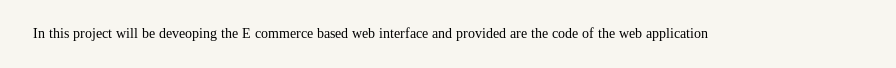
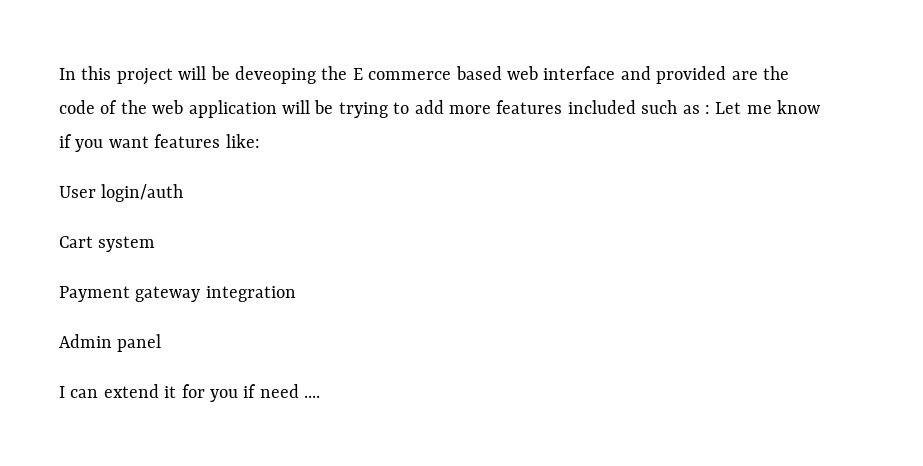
- In this project will be deveoping the E commerce based web interface and provided are the code of the web application
+ In this project will be deveoping the E commerce based web interface and provided are the code of the web application will be trying to add more features included such as : Let me know if you want features like:
+ User login/auth
+ Cart system
+ Payment gateway integration
+ Admin panel
+ I can extend it for you if need ....

